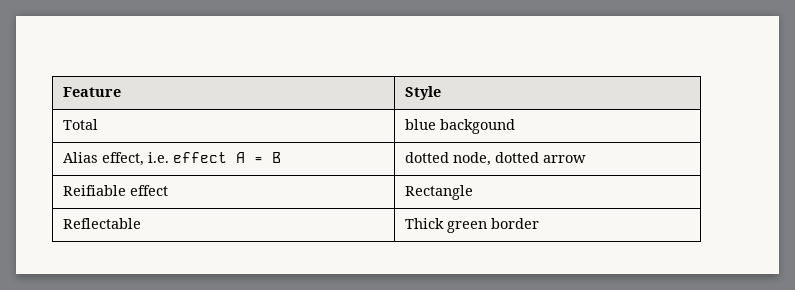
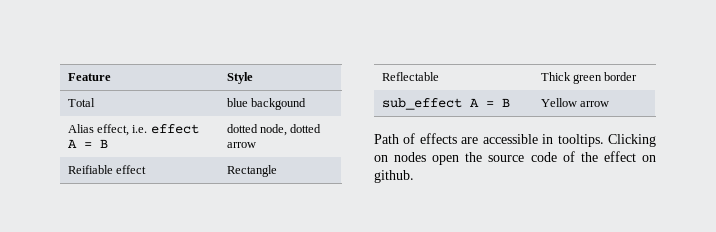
+ sub_effect A = B | Yellow arrow
+ Path of effects are accessible in tooltips. Clicking on nodes open the source code of the effect on github.

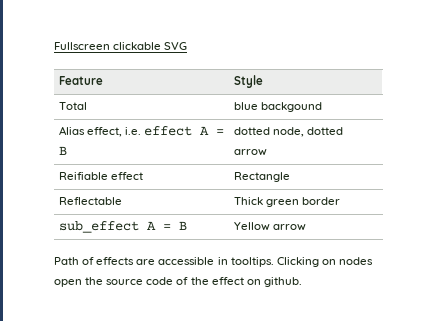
+ Fullscreen clickable SVG

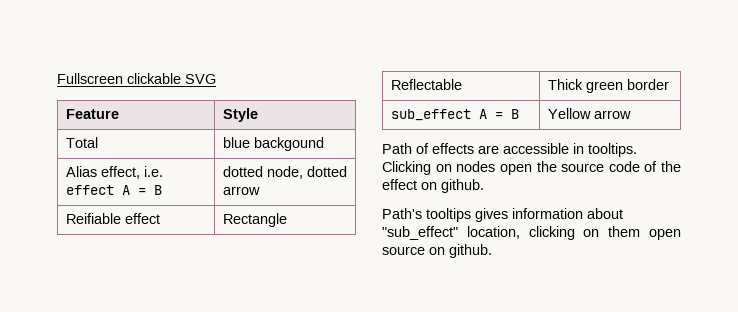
+ Path's tooltips gives information about "sub_effect" location, clicking on them open source on github.

